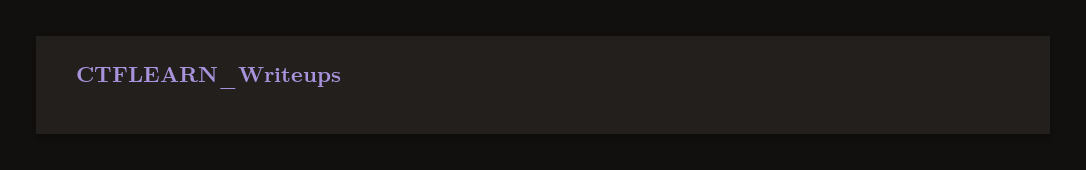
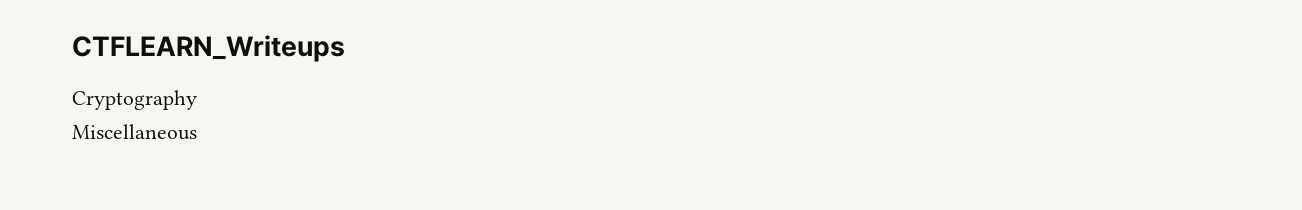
+ Cryptography
+ Miscellaneous

